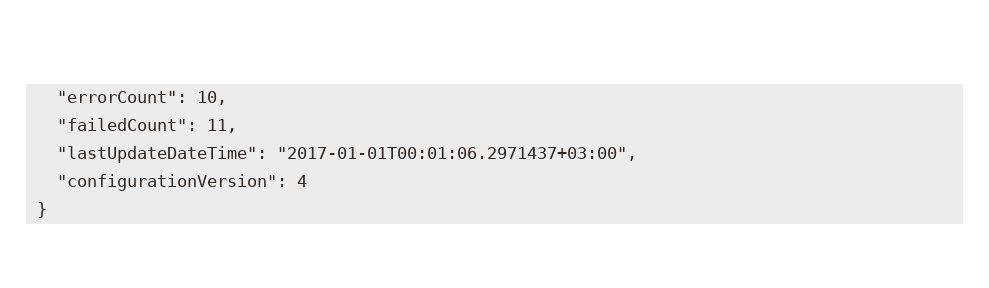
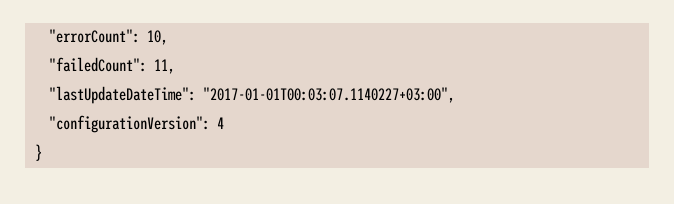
- "lastUpdateDateTime": "2017-01-01T00:01:06.2971437+03:00",
+ "lastUpdateDateTime": "2017-01-01T00:03:07.1140227+03:00",

